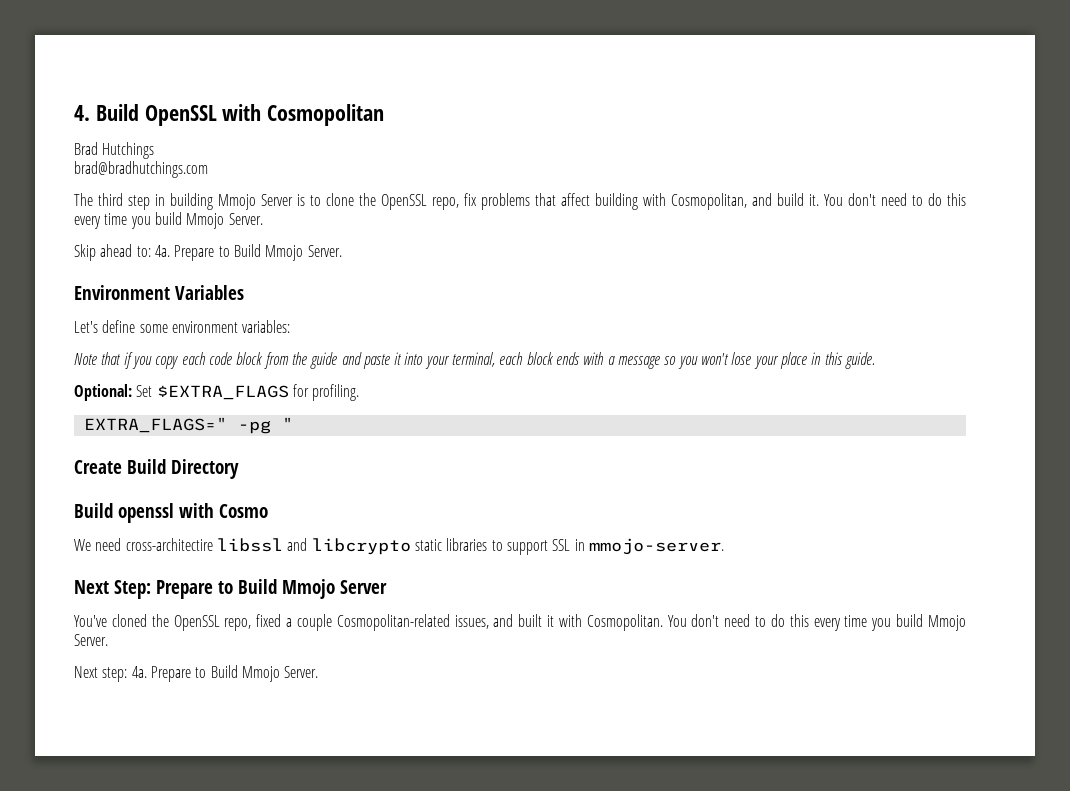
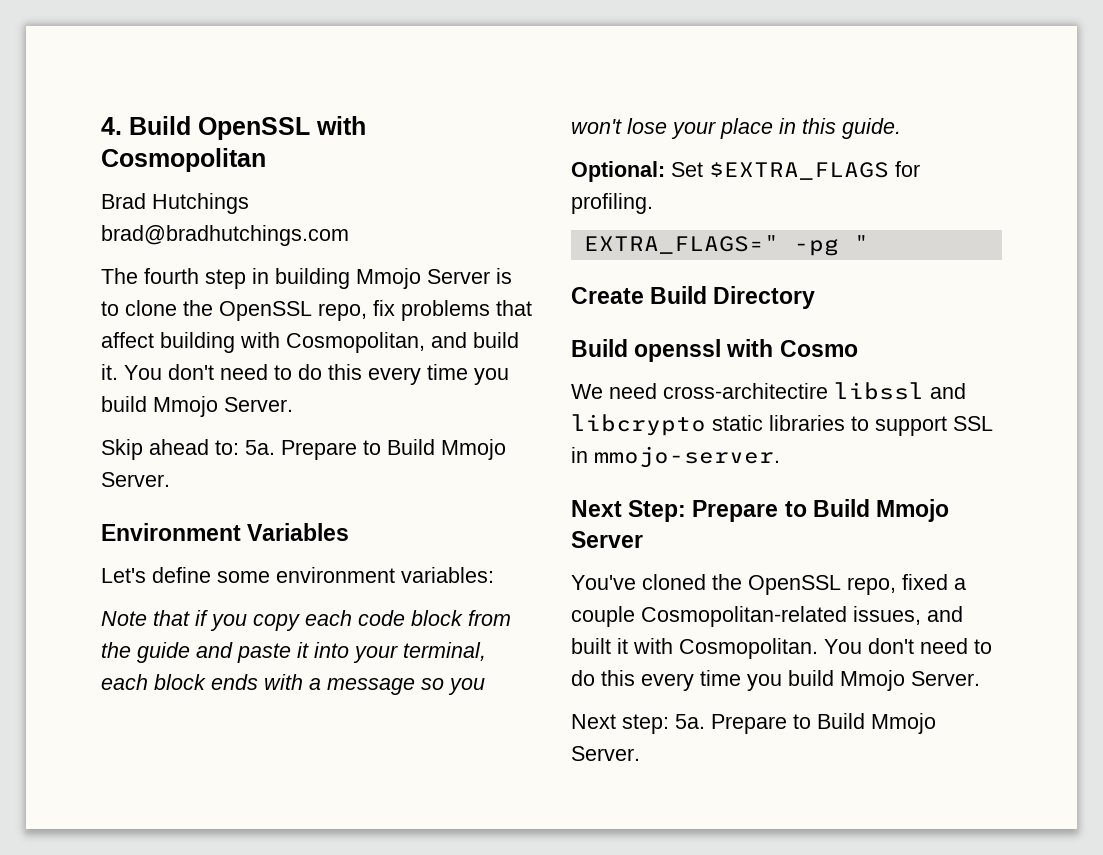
- The third step in building Mmojo Server is to clone the OpenSSL repo, fix problems that affect building with Cosmopolitan, and build it.
+ The fourth step in building Mmojo Server is to clone the OpenSSL repo, fix problems that affect building with Cosmopolitan, and build it.
- Skip ahead to: 4a.
+ Skip ahead to: 5a.
- Next step: 4a.
+ Next step: 5a.

